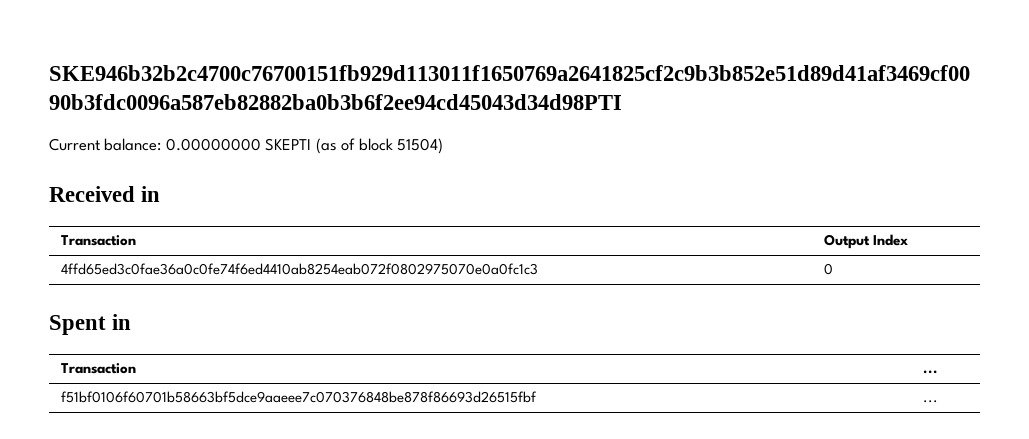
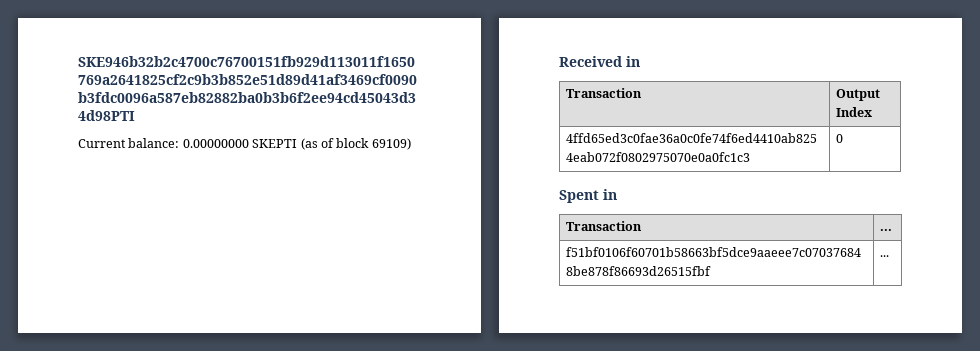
- Current balance: 0.00000000 SKEPTI (as of block 51504)
+ Current balance: 0.00000000 SKEPTI (as of block 69109)

